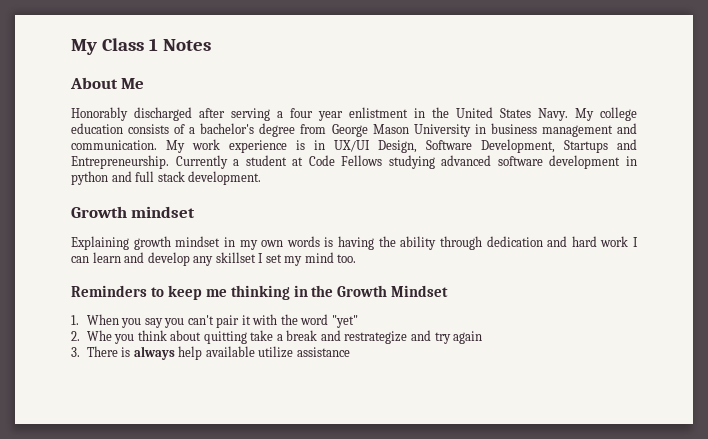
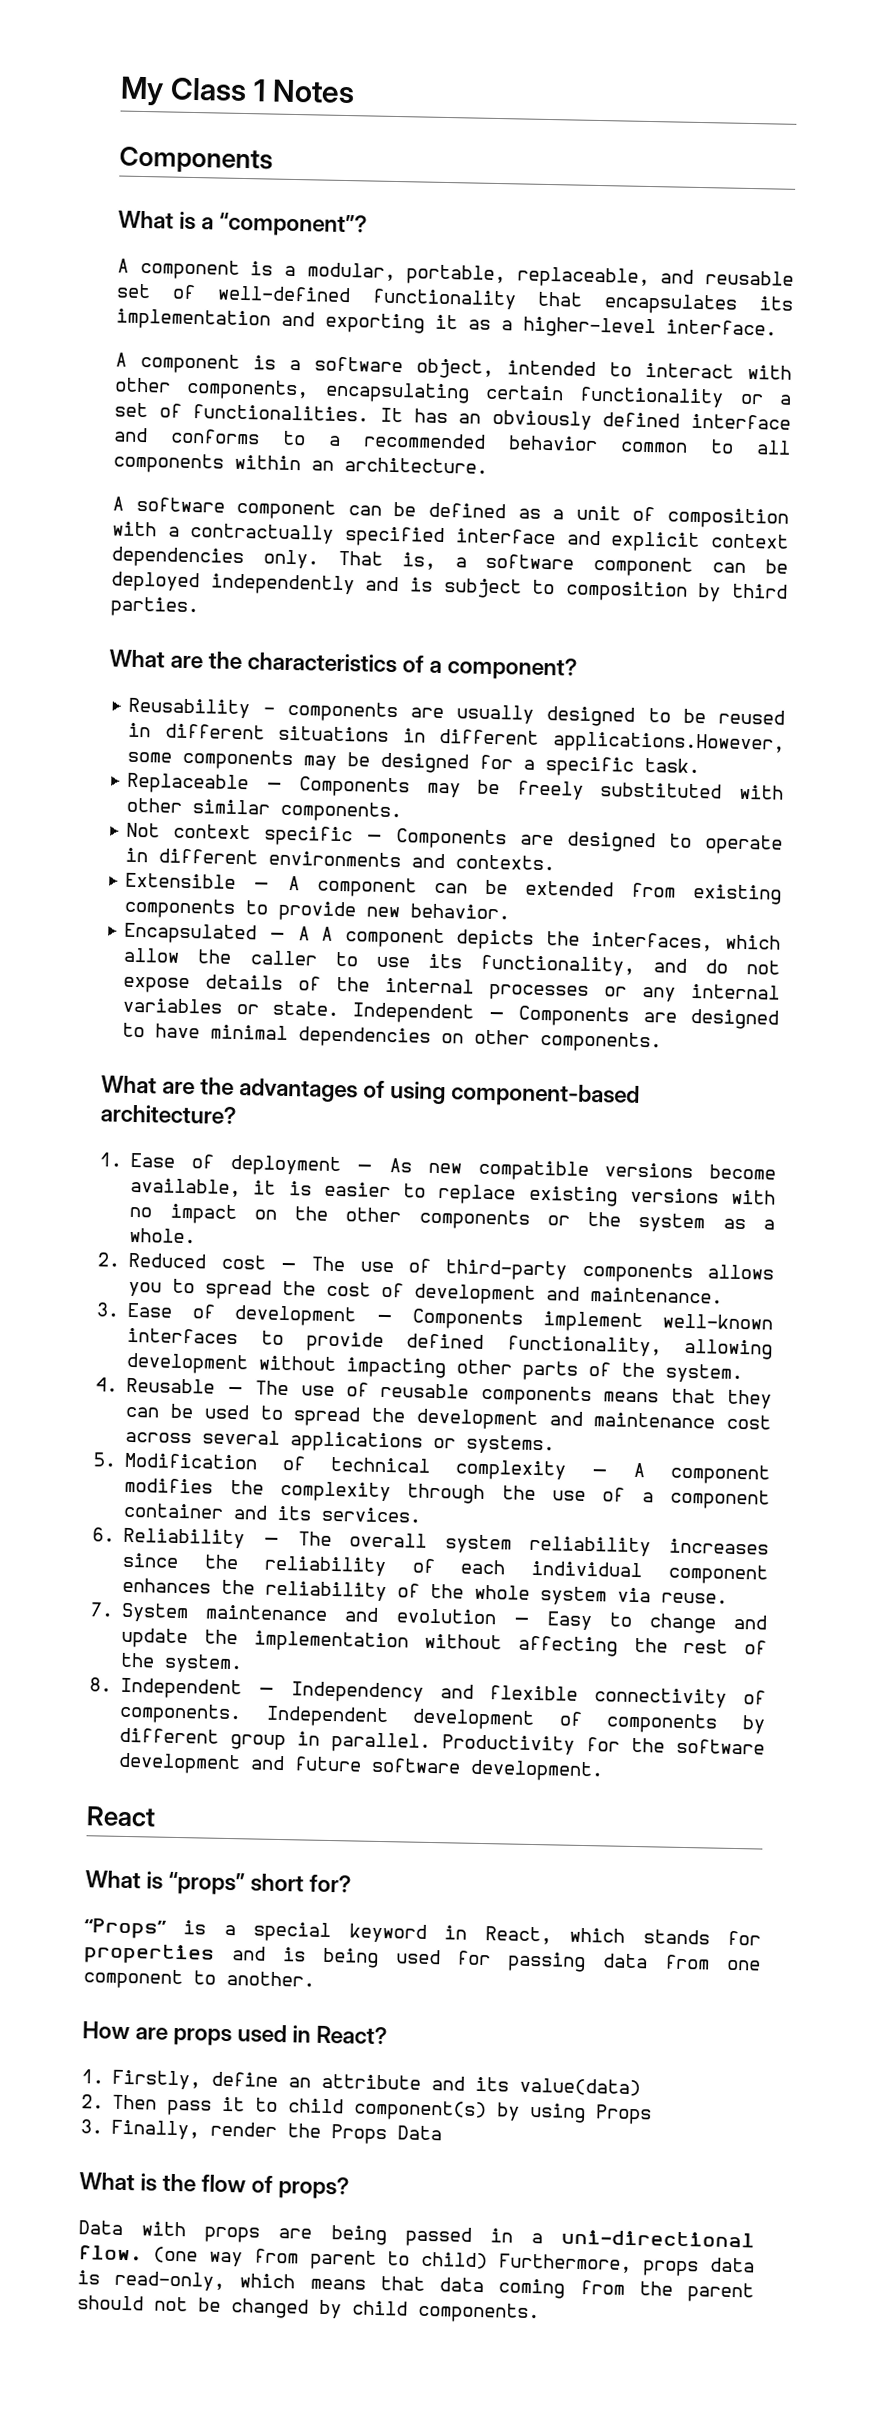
  My Class 1 Notes
- About Me
- Honorably discharged after serving a four year enlistment in the United States Navy. My college education consists of a bachelor's degree from George Mason University in business management and communication. My work experience is in UX/UI Design, Software Development, Startups and Entrepreneurship. Currently a student at Code Fellows studying advanced software development in python and full stack development.
- Growth mindset
- Explaining growth mindset in my own words is having the ability through dedication and hard work I can learn and develop any skillset I set my mind too.
- Reminders to keep me thinking in the Growth Mindset
- 1. When you say you can't pair it with the word "yet"
- 2. Whe you think about quitting take a break and restrategize and try again
- 3. There is always help available utilize assistance
+ Components
+ What is a “component”?
+ A component is a modular, portable, replaceable, and reusable set of well-defined functionality that encapsulates its implementation and exporting it as a higher-level interface.
+ A component is a software object, intended to interact with other components, encapsulating certain functionality or a set of functionalities. It has an obviously defined interface and conforms to a recommended behavior common to all components within an architecture.
+ A software component can be defined as a unit of composition with a contractually specified interface and explicit context dependencies only. That is, a software component can be deployed independently and is subject to composition by third parties.
+ What are the characteristics of a component?
+ Reusability - components are usually designed to be reused in different situations in different applications.However, some components may be designed for a specific task.
+ Replaceable − Components may be freely substituted with other similar components.
+ Not context specific − Components are designed to operate in different environments and contexts.
+ Extensible − A component can be extended from existing components to provide new behavior.
+ Encapsulated − A A component depicts the interfaces, which allow the caller to use its functionality, and do not expose details of the internal processes or any internal variables or state. Independent − Components are designed to have minimal dependencies on other components.
+ What are the advantages of using component-based architecture?
+ 1. Ease of deployment − As new compatible versions become available, it is easier to replace existing versions with no impact on the other components or the system as a whole.
+ 2. Reduced cost − The use of third-party components allows you to spread the cost of development and maintenance.
+ 3. Ease of development − Components implement well-known interfaces to provide defined functionality, allowing development without impacting other parts of the system.
+ 4. Reusable − The use of reusable components means that they can be used to spread the development and maintenance cost across several applications or systems.
+ 5. Modification of technical complexity − A component modifies the complexity through the use of a component container and its services.
+ 6. Reliability − The overall system reliability increases since the reliability of each individual component enhances the reliability of the whole system via reuse.
+ 7. System maintenance and evolution − Easy to change and update the implementation without affecting the rest of the system.
+ 8. Independent − Independency and flexible connectivity of components. Independent development of components by different group in parallel. Productivity for the software development and future software development.
+ React
+ What is “props” short for?
+ “Props” is a special keyword in React, which stands for properties and is being used for passing data from one component to another.
+ How are props used in React?
+ 1. Firstly, define an attribute and its value(data)
+ 2. Then pass it to child component(s) by using Props
+ 3. Finally, render the Props Data
+ What is the flow of props?
+ Data with props are being passed in a uni-directional flow. (one way from parent to child) Furthermore, props data is read-only, which means that data coming from the parent should not be changed by child components.

